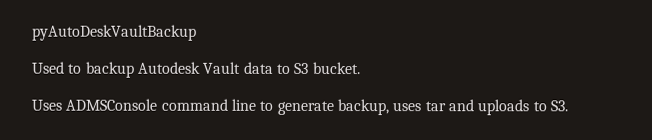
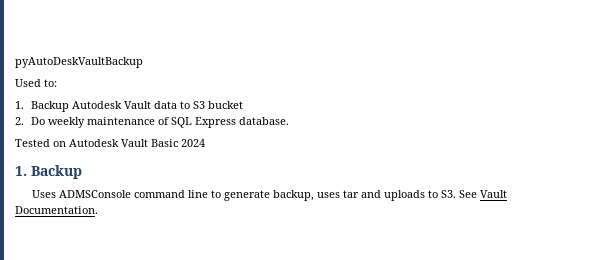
- Used to backup Autodesk Vault data to S3 bucket.
+ Used to:
+ 1. Backup Autodesk Vault data to S3 bucket
+ 2. Do weekly maintenance of SQL Express database.
+ Tested on Autodesk Vault Basic 2024
+ 1. Backup
- Uses ADMSConsole command line to generate backup, uses tar and uploads to S3.
+ Uses ADMSConsole command line to generate backup, uses tar and uploads to S3. See Vault Documentation.

